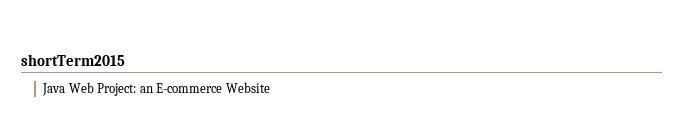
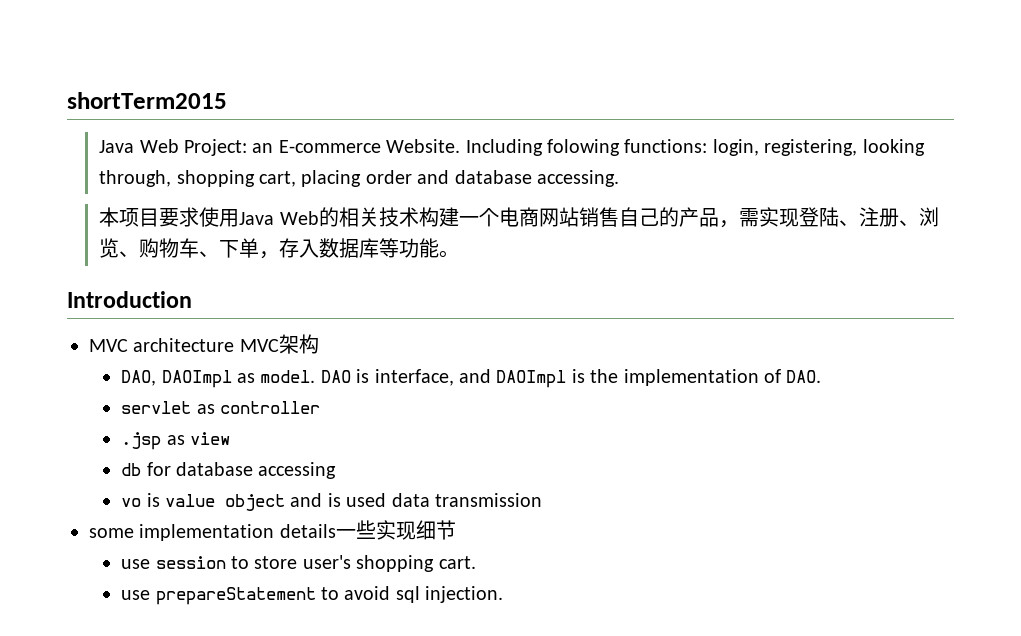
- Java Web Project: an E-commerce Website
+ Java Web Project: an E-commerce Website. Including folowing functions: login, registering, looking through, shopping cart, placing order and database accessing.
+ 本项目要求使用Java Web的相关技术构建一个电商网站销售自己的产品，需实现登陆、注册、浏览、购物车、下单，存入数据库等功能。
+ Introduction
+ MVC architecture MVC架构
+ DAO, DAOImpl as model. DAO is interface, and DAOImpl is the implementation of DAO.
+ servlet as controller
+ .jsp as view
+ db for database accessing
+ vo is value object and is used data transmission
+ some implementation details一些实现细节
+ use session to store user's shopping cart.
+ use prepareStatement to avoid sql injection.

